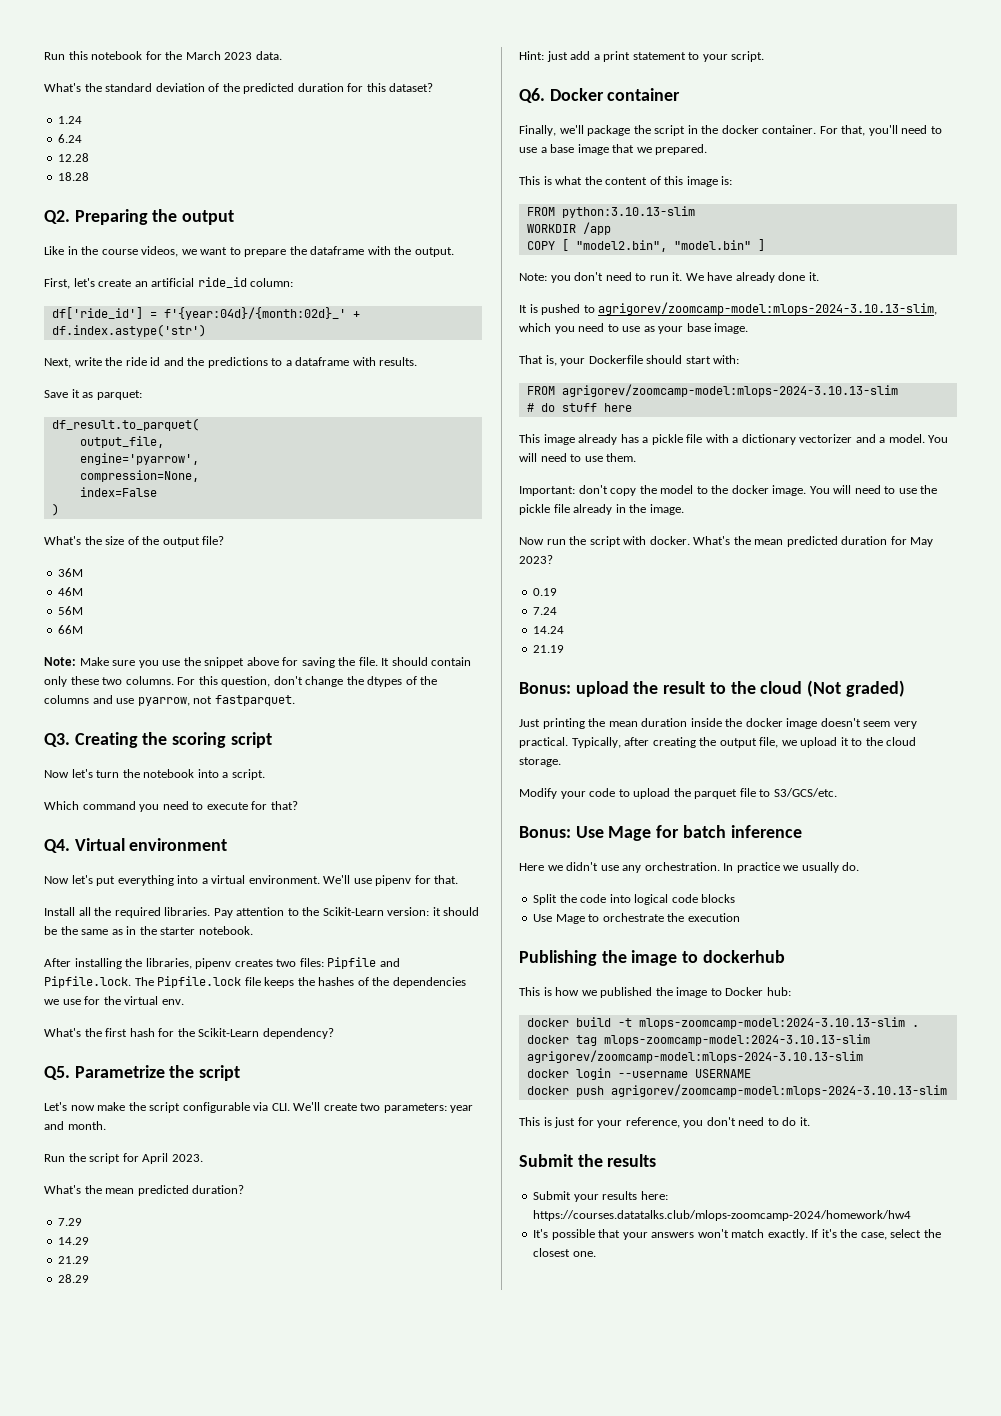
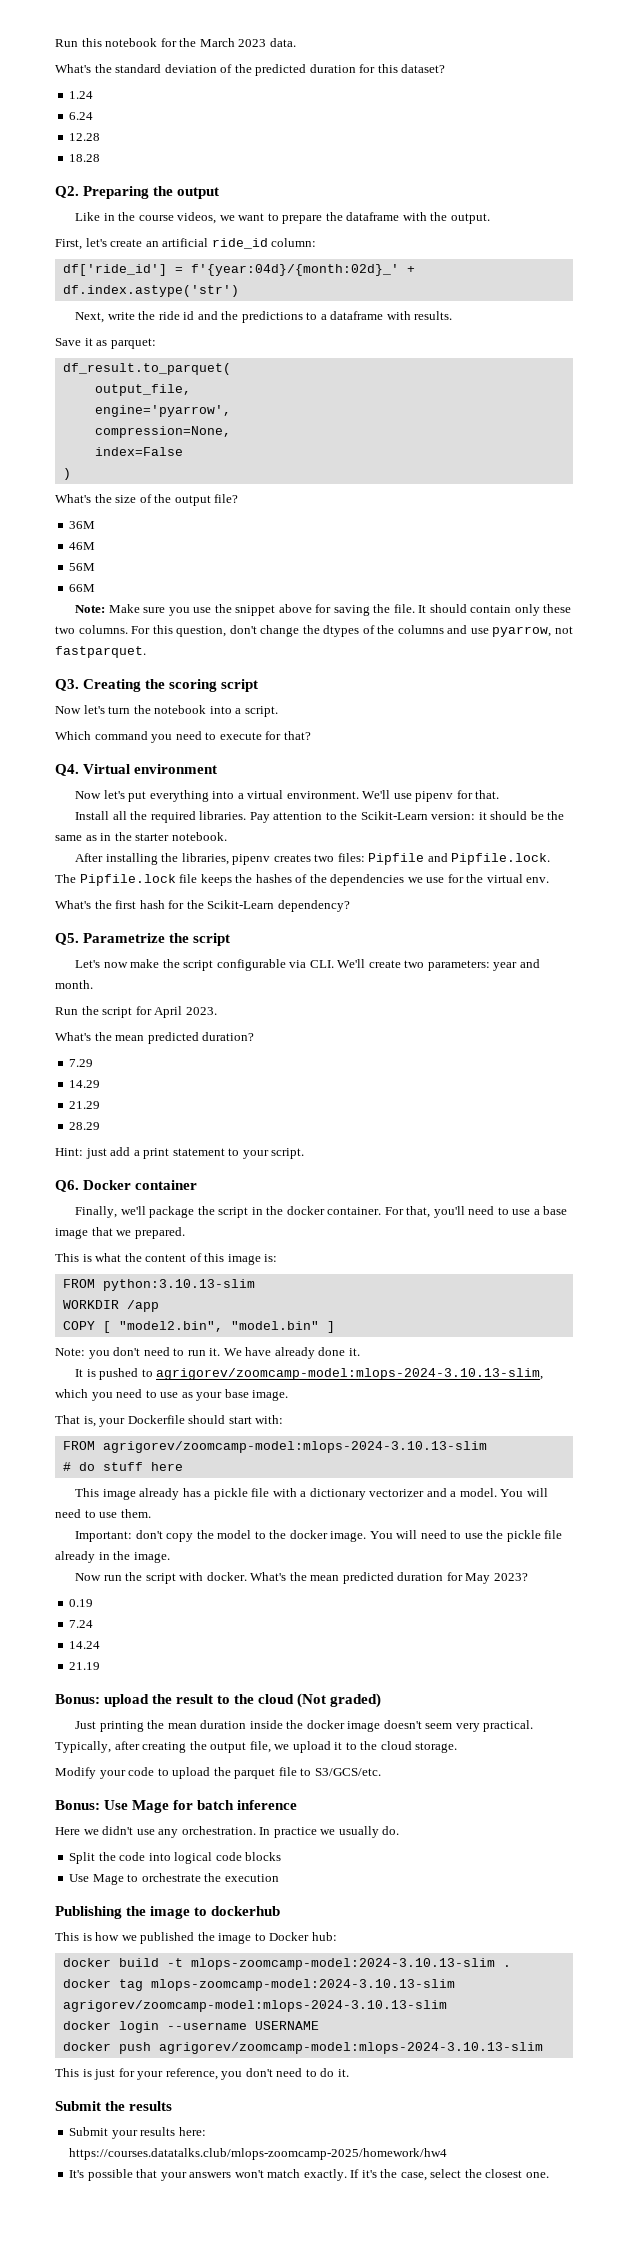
- Submit your results here: https://courses.datatalks.club/mlops-zoomcamp-2024/homework/hw4
+ Submit your results here: https://courses.datatalks.club/mlops-zoomcamp-2025/homework/hw4

